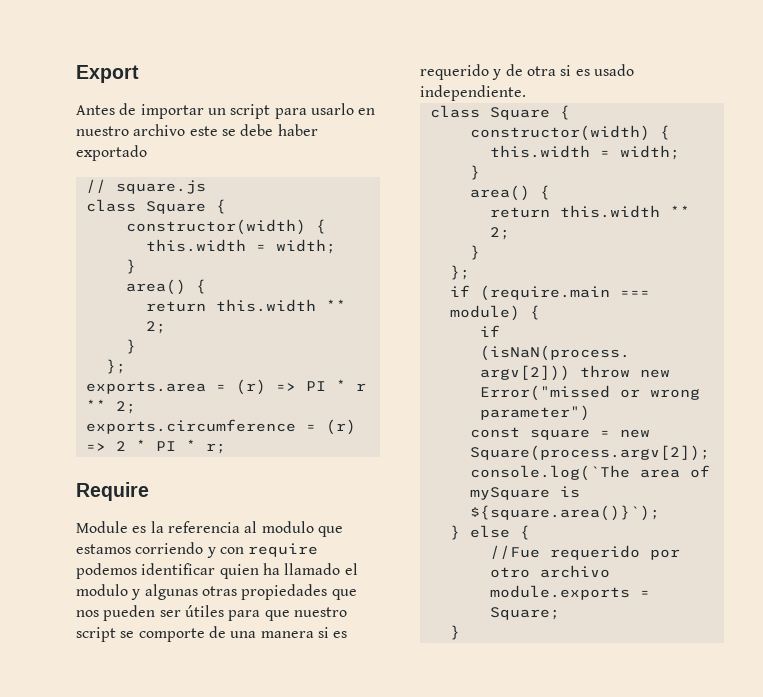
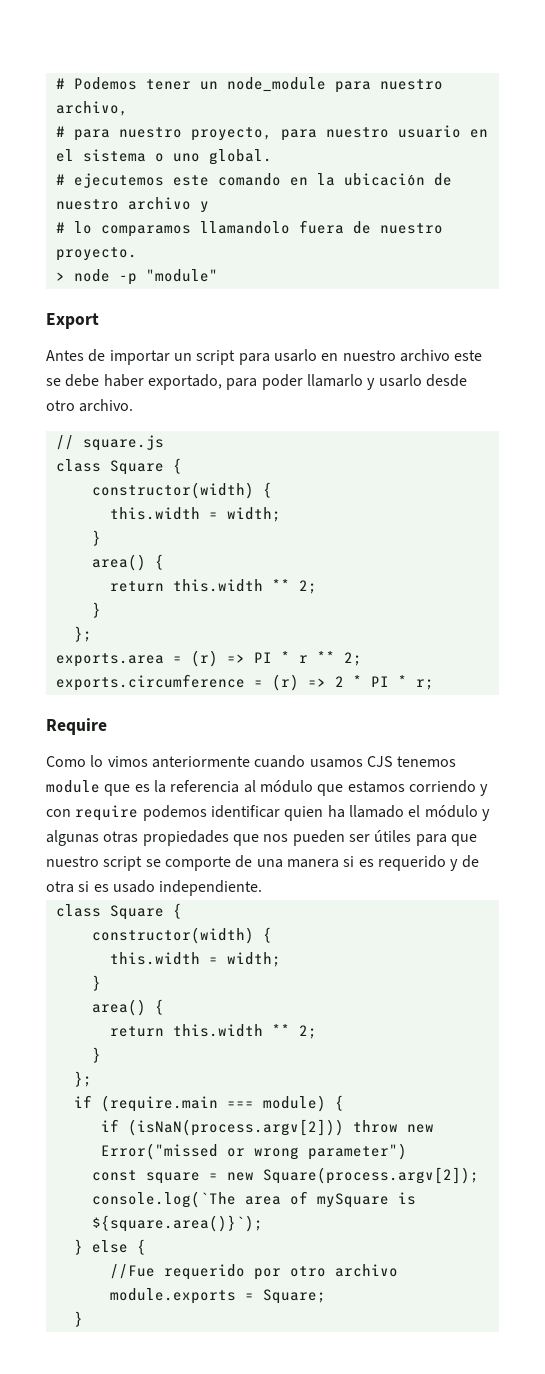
+ # Podemos tener un node_module para nuestro archivo,
+ # para nuestro proyecto, para nuestro usuario en el sistema o uno global.
+ # ejecutemos este comando en la ubicación de nuestro archivo y
+ # lo comparamos llamandolo fuera de nuestro proyecto.
+ > node -p "module"
- Antes de importar un script para usarlo en nuestro archivo este se debe haber exportado
+ Antes de importar un script para usarlo en nuestro archivo este se debe haber exportado, para poder llamarlo y usarlo desde otro archivo.
- Module es la referencia al modulo que estamos corriendo y con require podemos identificar quien ha llamado el modulo y algunas otras propiedades que nos pueden ser útiles para que nuestro script se comporte de una manera si es requerido y de otra si es usado independiente.
+ Como lo vimos anteriormente cuando usamos CJS tenemos module que es la referencia al módulo que estamos corriendo y con require podemos identificar quien ha llamado el módulo y algunas otras propiedades que nos pueden ser útiles para que nuestro script se comporte de una manera si es requerido y de otra si es usado independiente.

